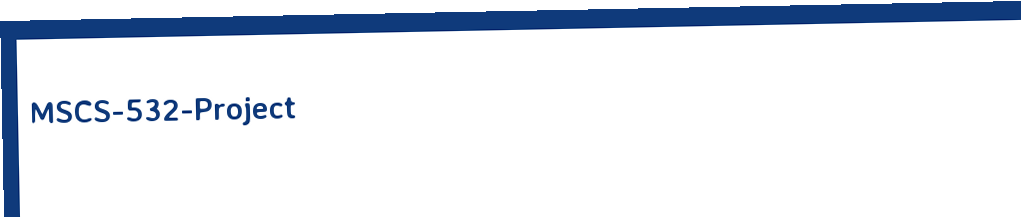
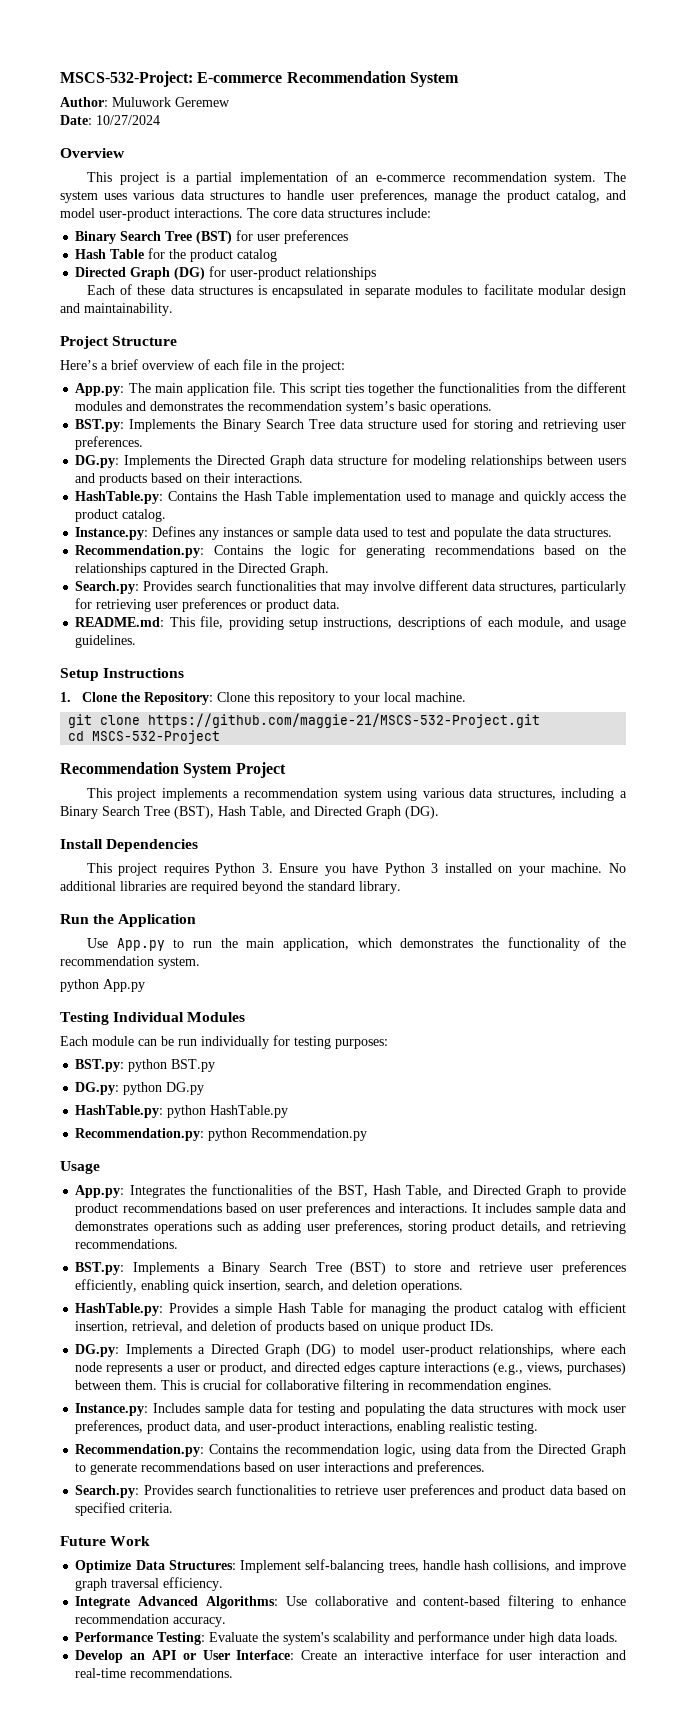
- MSCS-532-Project
+ MSCS-532-Project: E-commerce Recommendation System
+ Author: Muluwork Geremew
+ Date: 10/27/2024
+ Overview
+ This project is a partial implementation of an e-commerce recommendation system. The system uses various data structures to handle user preferences, manage the product catalog, and model user-product interactions. The core data structures include:
+ Binary Search Tree (BST) for user preferences
+ Hash Table for the product catalog
+ Directed Graph (DG) for user-product relationships
+ Each of these data structures is encapsulated in separate modules to facilitate modular design and maintainability.
+ Project Structure
+ Here’s a brief overview of each file in the project:
+ App.py: The main application file. This script ties together the functionalities from the different modules and demonstrates the recommendation system’s basic operations.
+ BST.py: Implements the Binary Search Tree data structure used for storing and retrieving user preferences.
+ DG.py: Implements the Directed Graph data structure for modeling relationships between users and products based on their interactions.
+ HashTable.py: Contains the Hash Table implementation used to manage and quickly access the product catalog.
+ Instance.py: Defines any instances or sample data used to test and populate the data structures.
+ Recommendation.py: Contains the logic for generating recommendations based on the relationships captured in the Directed Graph.
+ Search.py: Provides search functionalities that may involve different data structures, particularly for retrieving user preferences or product data.
+ README.md: This file, providing setup instructions, descriptions of each module, and usage guidelines.
+ Setup Instructions
+ 1. Clone the Repository: Clone this repository to your local machine.
+ git clone https://github.com/maggie-21/MSCS-532-Project.git
+ cd MSCS-532-Project
+ Recommendation System Project
+ This project implements a recommendation system using various data structures, including a Binary Search Tree (BST), Hash Table, and Directed Graph (DG).
+ Install Dependencies
+ This project requires Python 3. Ensure you have Python 3 installed on your machine. No additional libraries are required beyond the standard library.
+ Run the Application
+ Use App.py to run the main application, which demonstrates the functionality of the recommendation system.
+ python App.py
+ Testing Individual Modules
+ Each module can be run individually for testing purposes:
+ BST.py: python BST.py
+ DG.py: python DG.py
+ HashTable.py: python HashTable.py
+ Recommendation.py: python Recommendation.py
+ Usage
+ App.py: Integrates the functionalities of the BST, Hash Table, and Directed Graph to provide product recommendations based on user preferences and interactions. It includes sample data and demonstrates operations such as adding user preferences, storing product details, and retrieving recommendations.
+ BST.py: Implements a Binary Search Tree (BST) to store and retrieve user preferences efficiently, enabling quick insertion, search, and deletion operations.
+ HashTable.py: Provides a simple Hash Table for managing the product catalog with efficient insertion, retrieval, and deletion of products based on unique product IDs.
+ DG.py: Implements a Directed Graph (DG) to model user-product relationships, where each node represents a user or product, and directed edges capture interactions (e.g., views, purchases) between them. This is crucial for collaborative filtering in recommendation engines.
+ Instance.py: Includes sample data for testing and populating the data structures with mock user preferences, product data, and user-product interactions, enabling realistic testing.
+ Recommendation.py: Contains the recommendation logic, using data from the Directed Graph to generate recommendations based on user interactions and preferences.
+ Search.py: Provides search functionalities to retrieve user preferences and product data based on specified criteria.
+ Future Work
+ Optimize Data Structures: Implement self-balancing trees, handle hash collisions, and improve graph traversal efficiency.
+ Integrate Advanced Algorithms: Use collaborative and content-based filtering to enhance recommendation accuracy.
+ Performance Testing: Evaluate the system's scalability and performance under high data loads.
+ Develop an API or User Interface: Create an interactive interface for user interaction and real-time recommendations.

